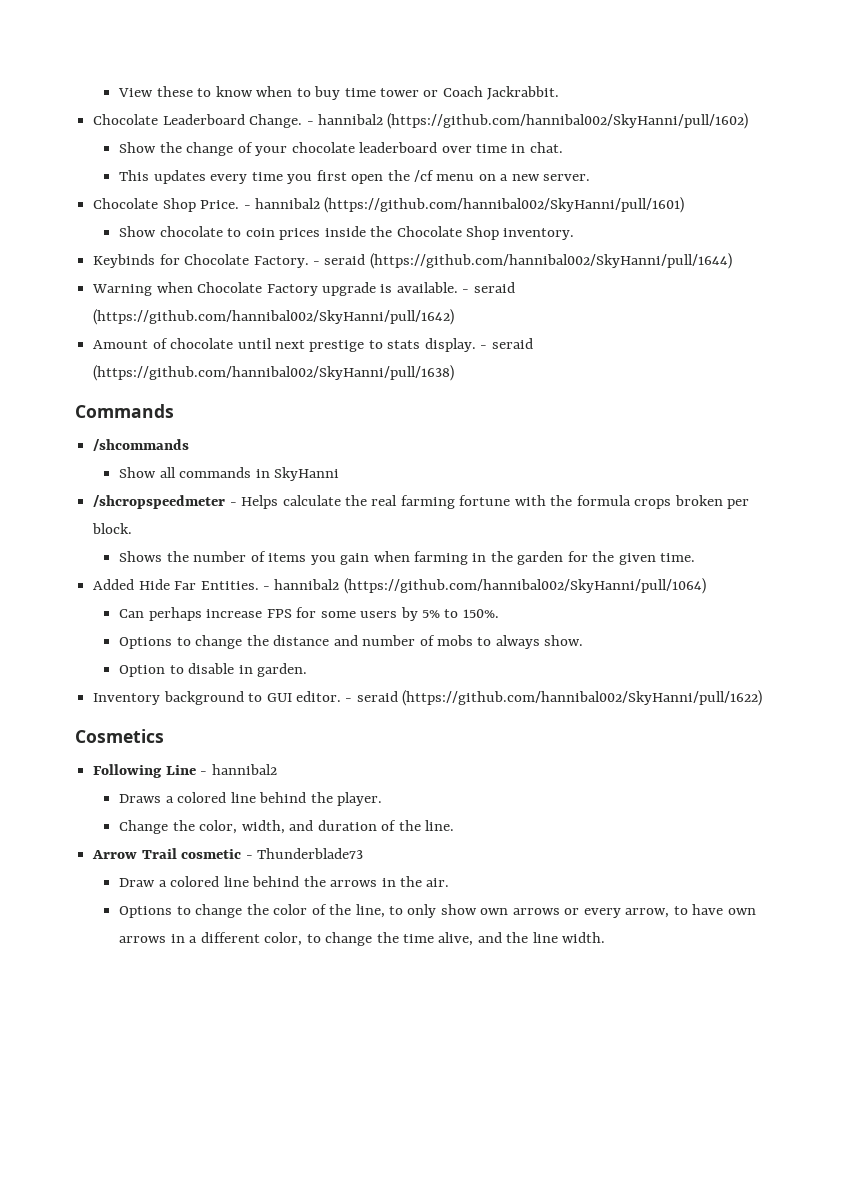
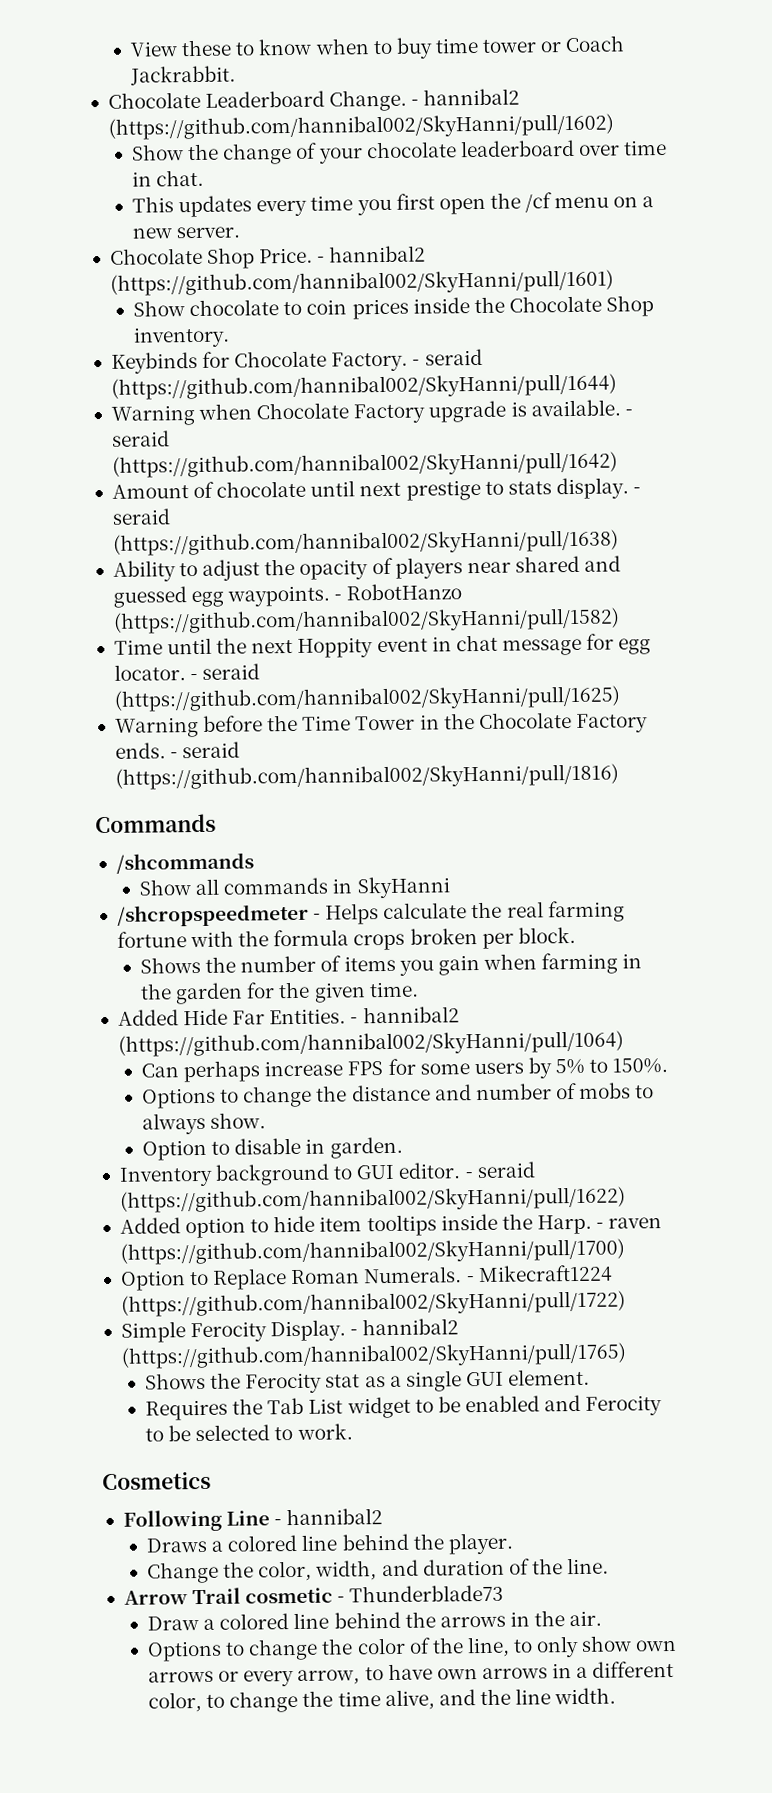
+ Ability to adjust the opacity of players near shared and guessed egg waypoints. - RobotHanzo (https://github.com/hannibal002/SkyHanni/pull/1582)
+ Time until the next Hoppity event in chat message for egg locator. - seraid (https://github.com/hannibal002/SkyHanni/pull/1625)
+ Warning before the Time Tower in the Chocolate Factory ends. - seraid (https://github.com/hannibal002/SkyHanni/pull/1816)
+ Added option to hide item tooltips inside the Harp. - raven (https://github.com/hannibal002/SkyHanni/pull/1700)
+ Option to Replace Roman Numerals. - Mikecraft1224 (https://github.com/hannibal002/SkyHanni/pull/1722)
+ Simple Ferocity Display. - hannibal2 (https://github.com/hannibal002/SkyHanni/pull/1765)
+ Shows the Ferocity stat as a single GUI element.
+ Requires the Tab List widget to be enabled and Ferocity to be selected to work.

